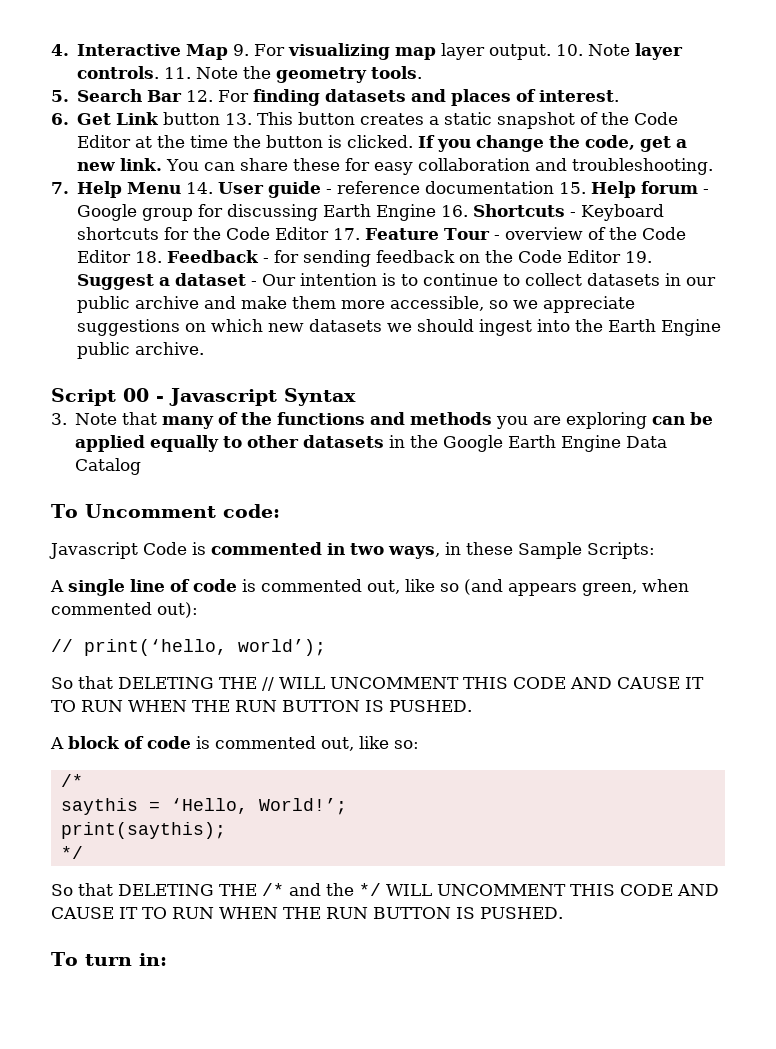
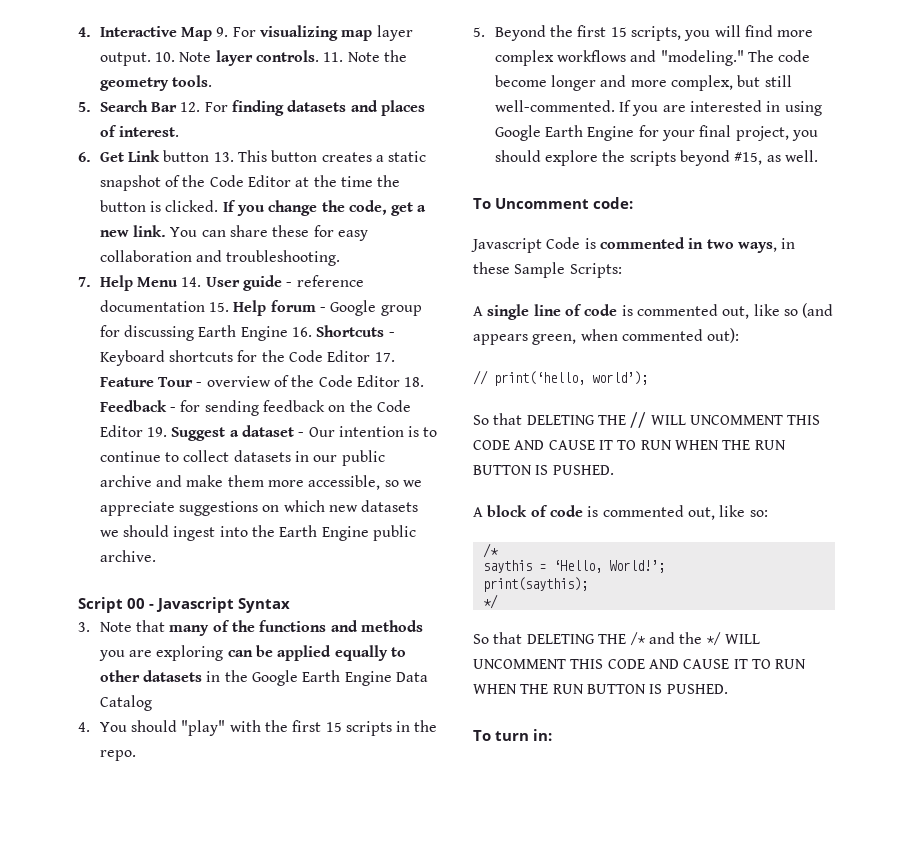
+ 4. You should "play" with the first 15 scripts in the repo.
+ 5. Beyond the first 15 scripts, you will find more complex workflows and "modeling." The code become longer and more complex, but still well-commented. If you are interested in using Google Earth Engine for your final project, you should explore the scripts beyond #15, as well.

